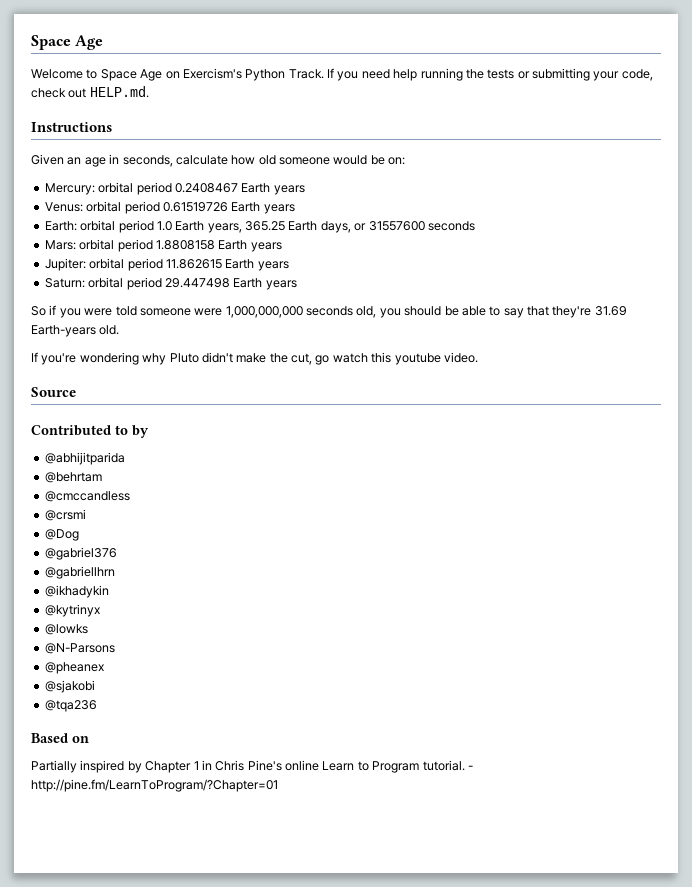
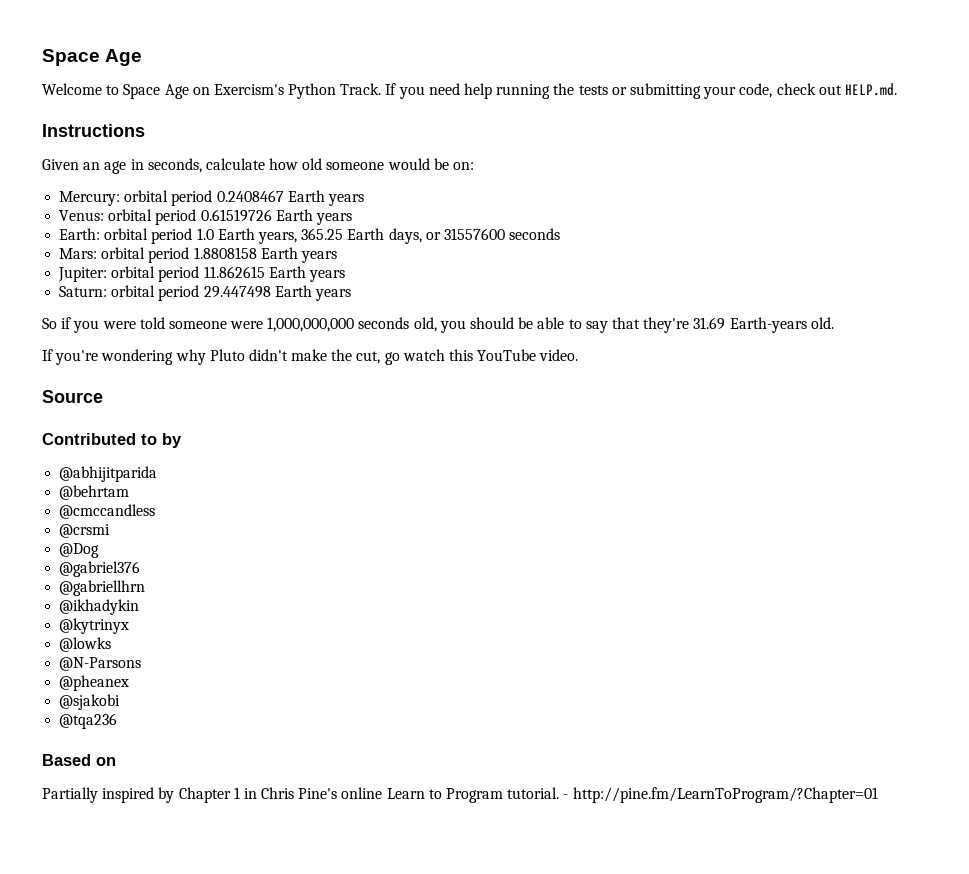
- If you're wondering why Pluto didn't make the cut, go watch this youtube video.
+ If you're wondering why Pluto didn't make the cut, go watch this YouTube video.

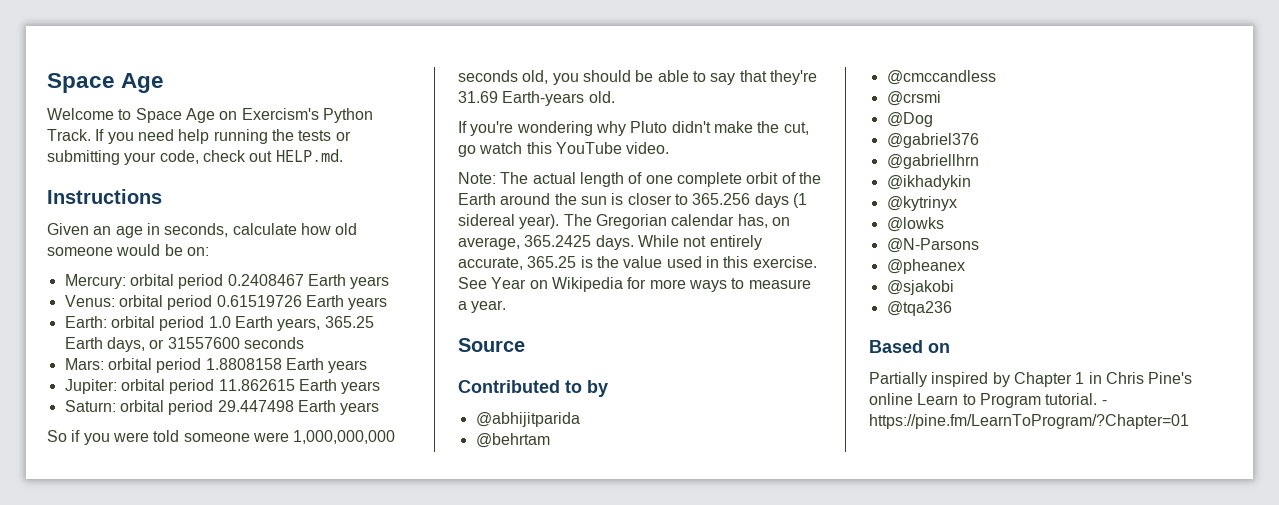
+ Note: The actual length of one complete orbit of the Earth around the sun is closer to 365.256 days (1 sidereal year). The Gregorian calendar has, on average, 365.2425 days. While not entirely accurate, 365.25 is the value used in this exercise. See Year on Wikipedia for more ways to measure a year.
- - http://pine.fm/LearnToProgram/?Chapter=01
+ - https://pine.fm/LearnToProgram/?Chapter=01

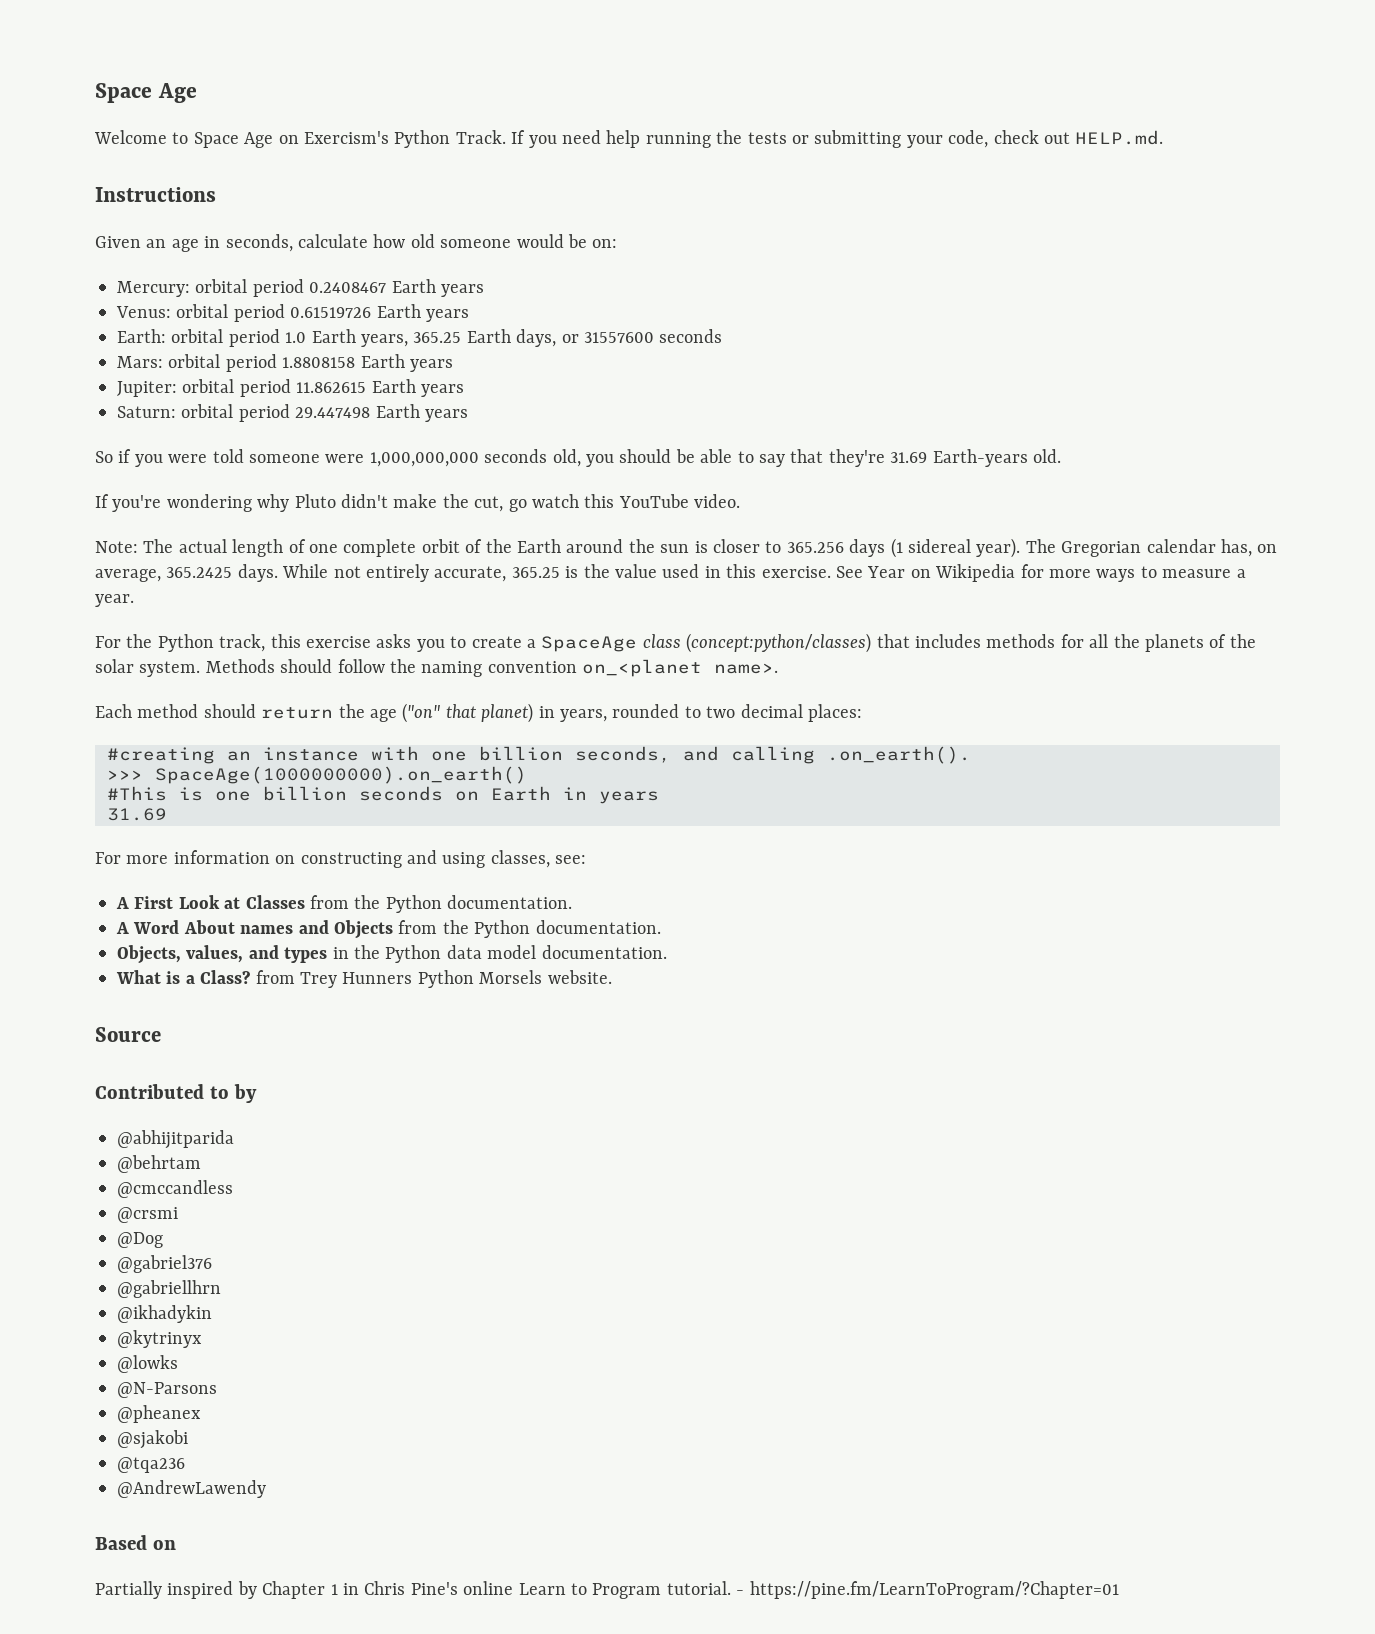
+ For the Python track, this exercise asks you to create a SpaceAge class (concept:python/classes) that includes methods for all the planets of the solar system. Methods should follow the naming convention on_<planet name>.
+ Each method should return the age ("on" that planet) in years, rounded to two decimal places:
+ #creating an instance with one billion seconds, and calling .on_earth().
+ >>> SpaceAge(1000000000).on_earth()
+ #This is one billion seconds on Earth in years
+ 31.69
+ For more information on constructing and using classes, see:
+ A First Look at Classes from the Python documentation.
+ A Word About names and Objects from the Python documentation.
+ Objects, values, and types in the Python data model documentation.
+ What is a Class? from Trey Hunners Python Morsels website.
+ @AndrewLawendy

